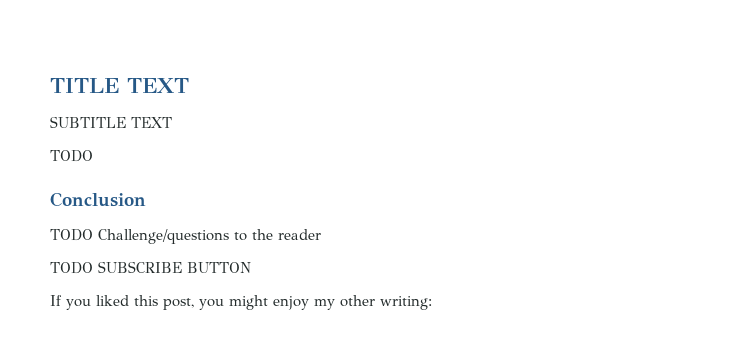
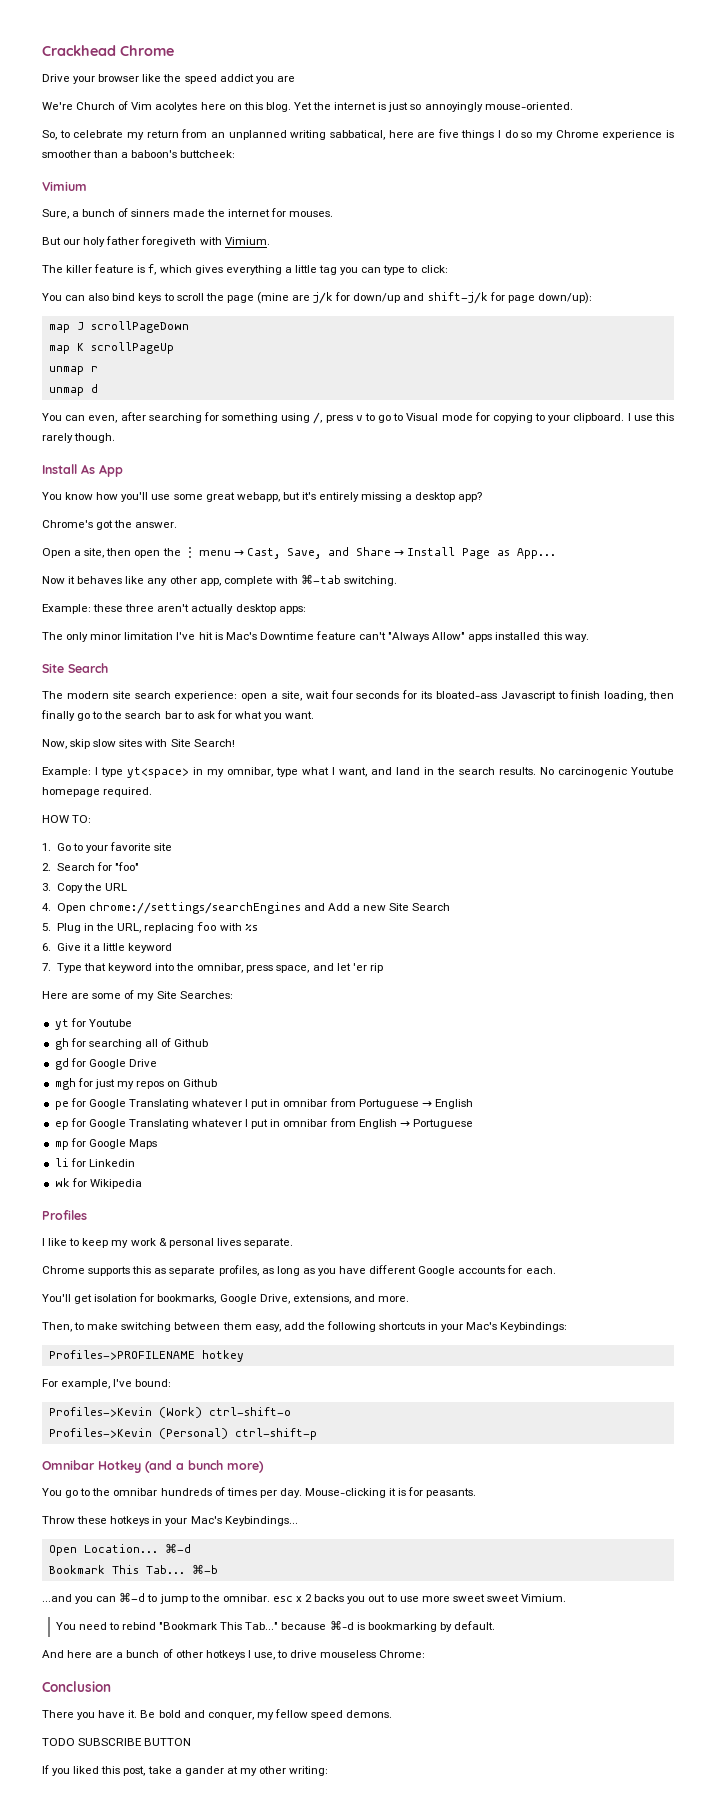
- TITLE TEXT
- SUBTITLE TEXT
- TODO
+ Crackhead Chrome
+ Drive your browser like the speed addict you are
+ We're Church of Vim acolytes here on this blog. Yet the internet is just so annoyingly mouse-oriented.
+ So, to celebrate my return from an unplanned writing sabbatical, here are five things I do so my Chrome experience is smoother than a baboon's buttcheek:
+ Vimium
+ Sure, a bunch of sinners made the internet for mouses.
+ But our holy father foregiveth with Vimium.
+ The killer feature is f, which gives everything a little tag you can type to click:
+ You can also bind keys to scroll the page (mine are j/k for down/up and shift-j/k for page down/up):
+ map J scrollPageDown
+ map K scrollPageUp
+ unmap r
+ unmap d
+ You can even, after searching for something using /, press v to go to Visual mode for copying to your clipboard. I use this rarely though.
+ Install As App
+ You know how you'll use some great webapp, but it's entirely missing a desktop app?
+ Chrome's got the answer.
+ Open a site, then open the ⋮ menu → Cast, Save, and Share → Install Page as App...
+ Now it behaves like any other app, complete with ⌘-tab switching.
+ Example: these three aren't actually desktop apps:
+ The only minor limitation I've hit is Mac's Downtime feature can't "Always Allow" apps installed this way.
+ Site Search
+ The modern site search experience: open a site, wait four seconds for its bloated-ass Javascript to finish loading, then finally go to the search bar to ask for what you want.
+ Now, skip slow sites with Site Search!
+ Example: I type yt<space> in my omnibar, type what I want, and land in the search results. No carcinogenic Youtube homepage required.
+ HOW TO:
+ 1. Go to your favorite site
+ 2. Search for "foo"
+ 3. Copy the URL
+ 4. Open chrome://settings/searchEngines and Add a new Site Search
+ 5. Plug in the URL, replacing foo with %s
+ 6. Give it a little keyword
+ 7. Type that keyword into the omnibar, press space, and let 'er rip
+ Here are some of my Site Searches:
+ yt for Youtube
+ gh for searching all of Github
+ gd for Google Drive
+ mgh for just my repos on Github
+ pe for Google Translating whatever I put in omnibar from Portuguese → English
+ ep for Google Translating whatever I put in omnibar from English → Portuguese
+ mp for Google Maps
+ li for Linkedin
+ wk for Wikipedia
+ Profiles
+ I like to keep my work & personal lives separate.
+ Chrome supports this as separate profiles, as long as you have different Google accounts for each.
+ You'll get isolation for bookmarks, Google Drive, extensions, and more.
+ Then, to make switching between them easy, add the following shortcuts in your Mac's Keybindings:
+ Profiles->PROFILENAME hotkey
+ For example, I've bound:
+ Profiles->Kevin (Work) ctrl-shift-o
+ Profiles->Kevin (Personal) ctrl-shift-p
+ Omnibar Hotkey (and a bunch more)
+ You go to the omnibar hundreds of times per day. Mouse-clicking it is for peasants.
+ Throw these hotkeys in your Mac's Keybindings...
+ Open Location... ⌘-d
+ Bookmark This Tab... ⌘-b
+ ...and you can ⌘-d to jump to the omnibar. esc x 2 backs you out to use more sweet sweet Vimium.
+ You need to rebind "Bookmark This Tab..." because ⌘-d is bookmarking by default.
+ And here are a bunch of other hotkeys I use, to drive mouseless Chrome:
  Conclusion
- TODO Challenge/questions to the reader
+ There you have it. Be bold and conquer, my fellow speed demons.
- If you liked this post, you might enjoy my other writing:
+ If you liked this post, take a gander at my other writing:

